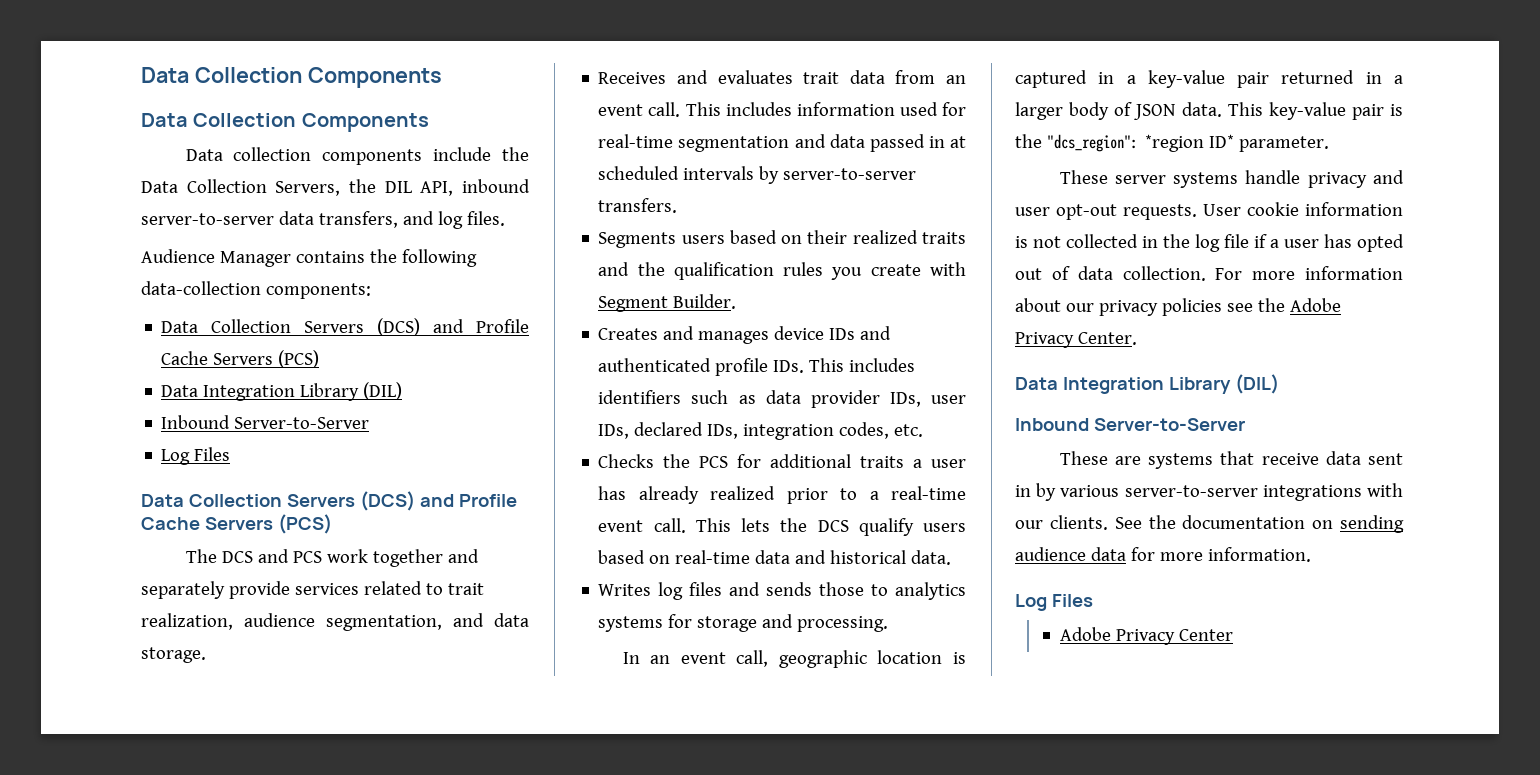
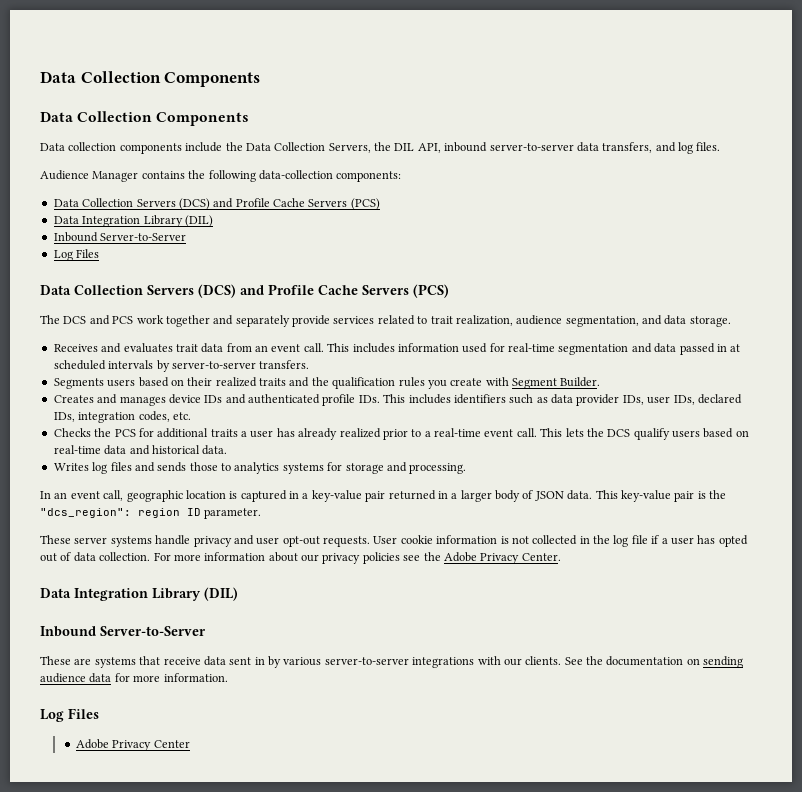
- This key-value pair is the "dcs_region": *region ID* parameter.
+ This key-value pair is the "dcs_region": region ID parameter.

